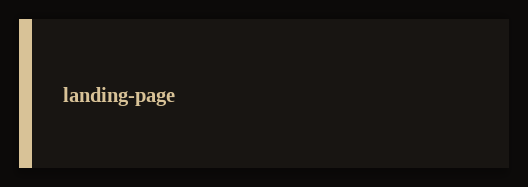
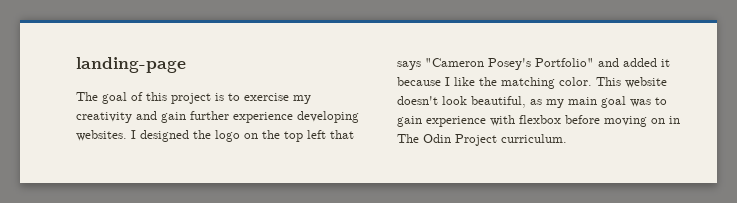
+ The goal of this project is to exercise my creativity and gain further experience developing websites. I designed the logo on the top left that says "Cameron Posey's Portfolio" and added it because I like the matching color. This website doesn't look beautiful, as my main goal was to gain experience with flexbox before moving on in The Odin Project curriculum.

